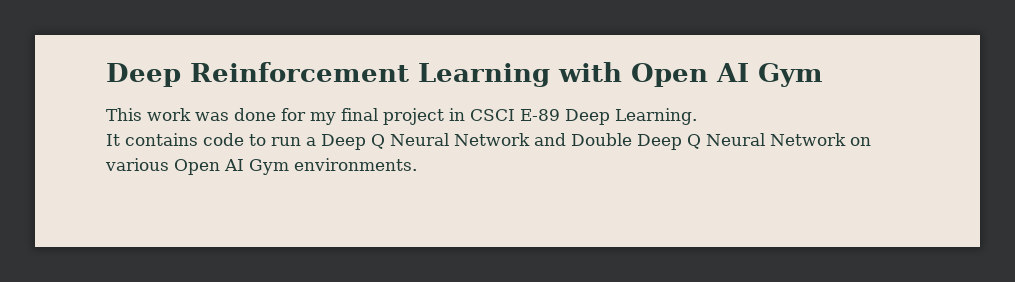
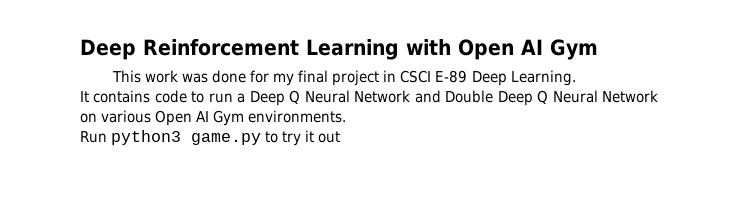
+ Run python3 game.py to try it out

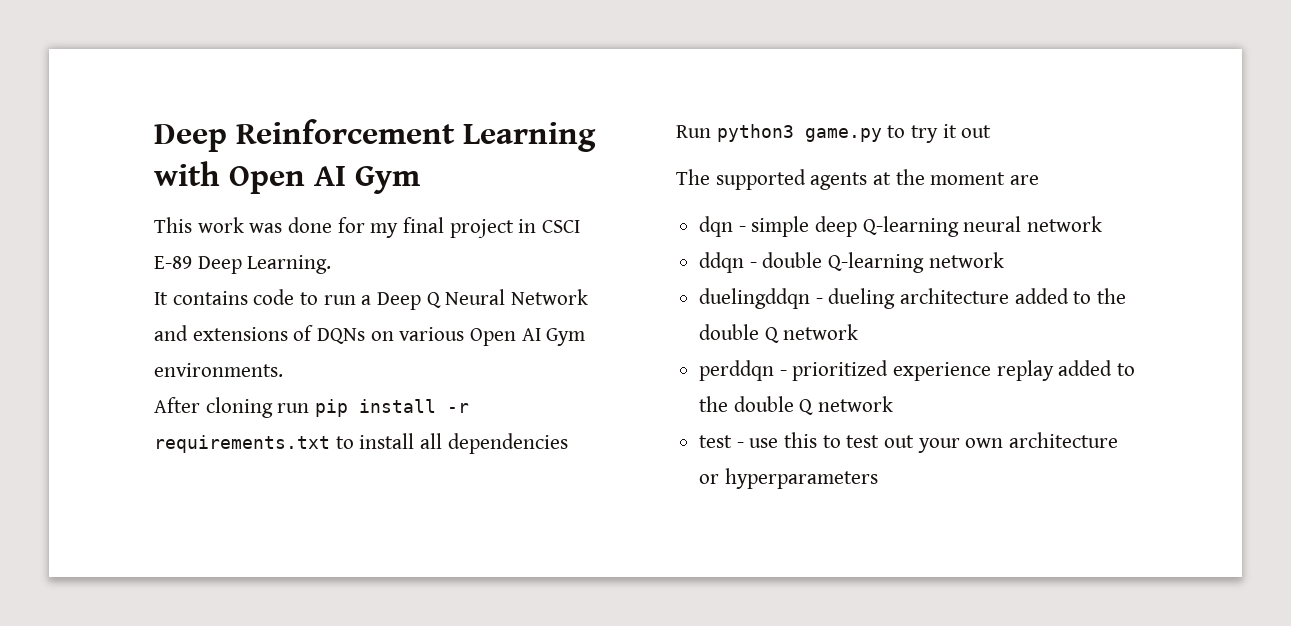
- It contains code to run a Deep Q Neural Network and Double Deep Q Neural Network on various Open AI Gym environments.
+ It contains code to run a Deep Q Neural Network and extensions of DQNs on various Open AI Gym environments.
+ After cloning run pip install -r requirements.txt to install all dependencies
+ The supported agents at the moment are
+ dqn - simple deep Q-learning neural network
+ ddqn - double Q-learning network
+ duelingddqn - dueling architecture added to the double Q network
+ perddqn - prioritized experience replay added to the double Q network
+ test - use this to test out your own architecture or hyperparameters

